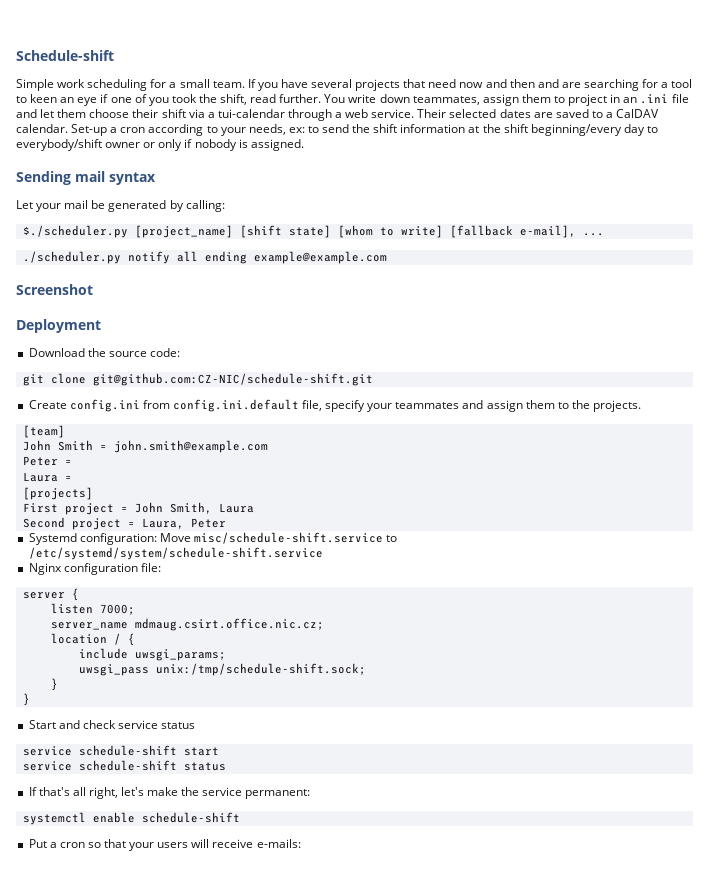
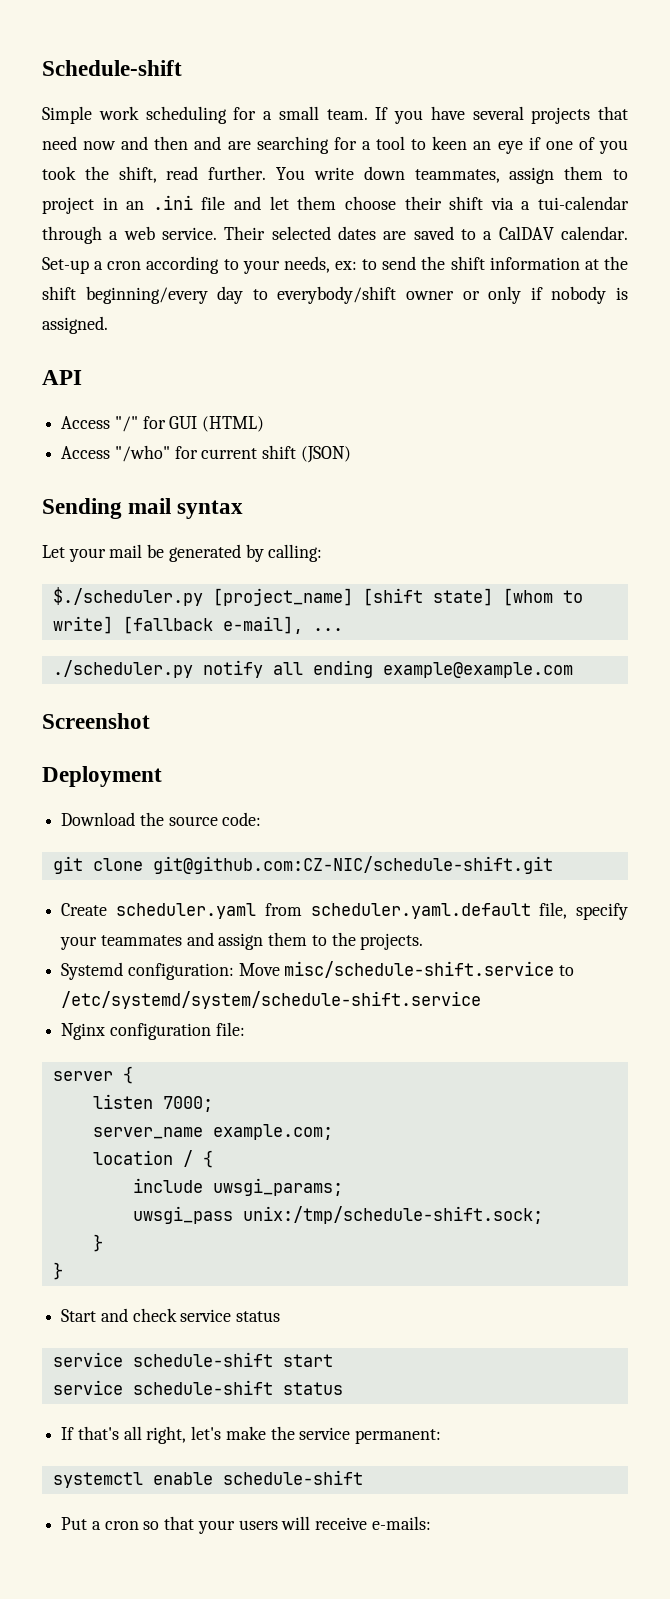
+ API
+ Access "/" for GUI (HTML)
+ Access "/who" for current shift (JSON)
- Create config.ini from config.ini.default file, specify your teammates and assign them to the projects.
+ Create scheduler.yaml from scheduler.yaml.default file, specify your teammates and assign them to the projects.
- [team]
- John Smith = john.smith@example.com
- Peter =
- Laura =
- [projects]
- First project = John Smith, Laura
- Second project = Laura, Peter
- server_name mdmaug.csirt.office.nic.cz;
+ server_name example.com;

